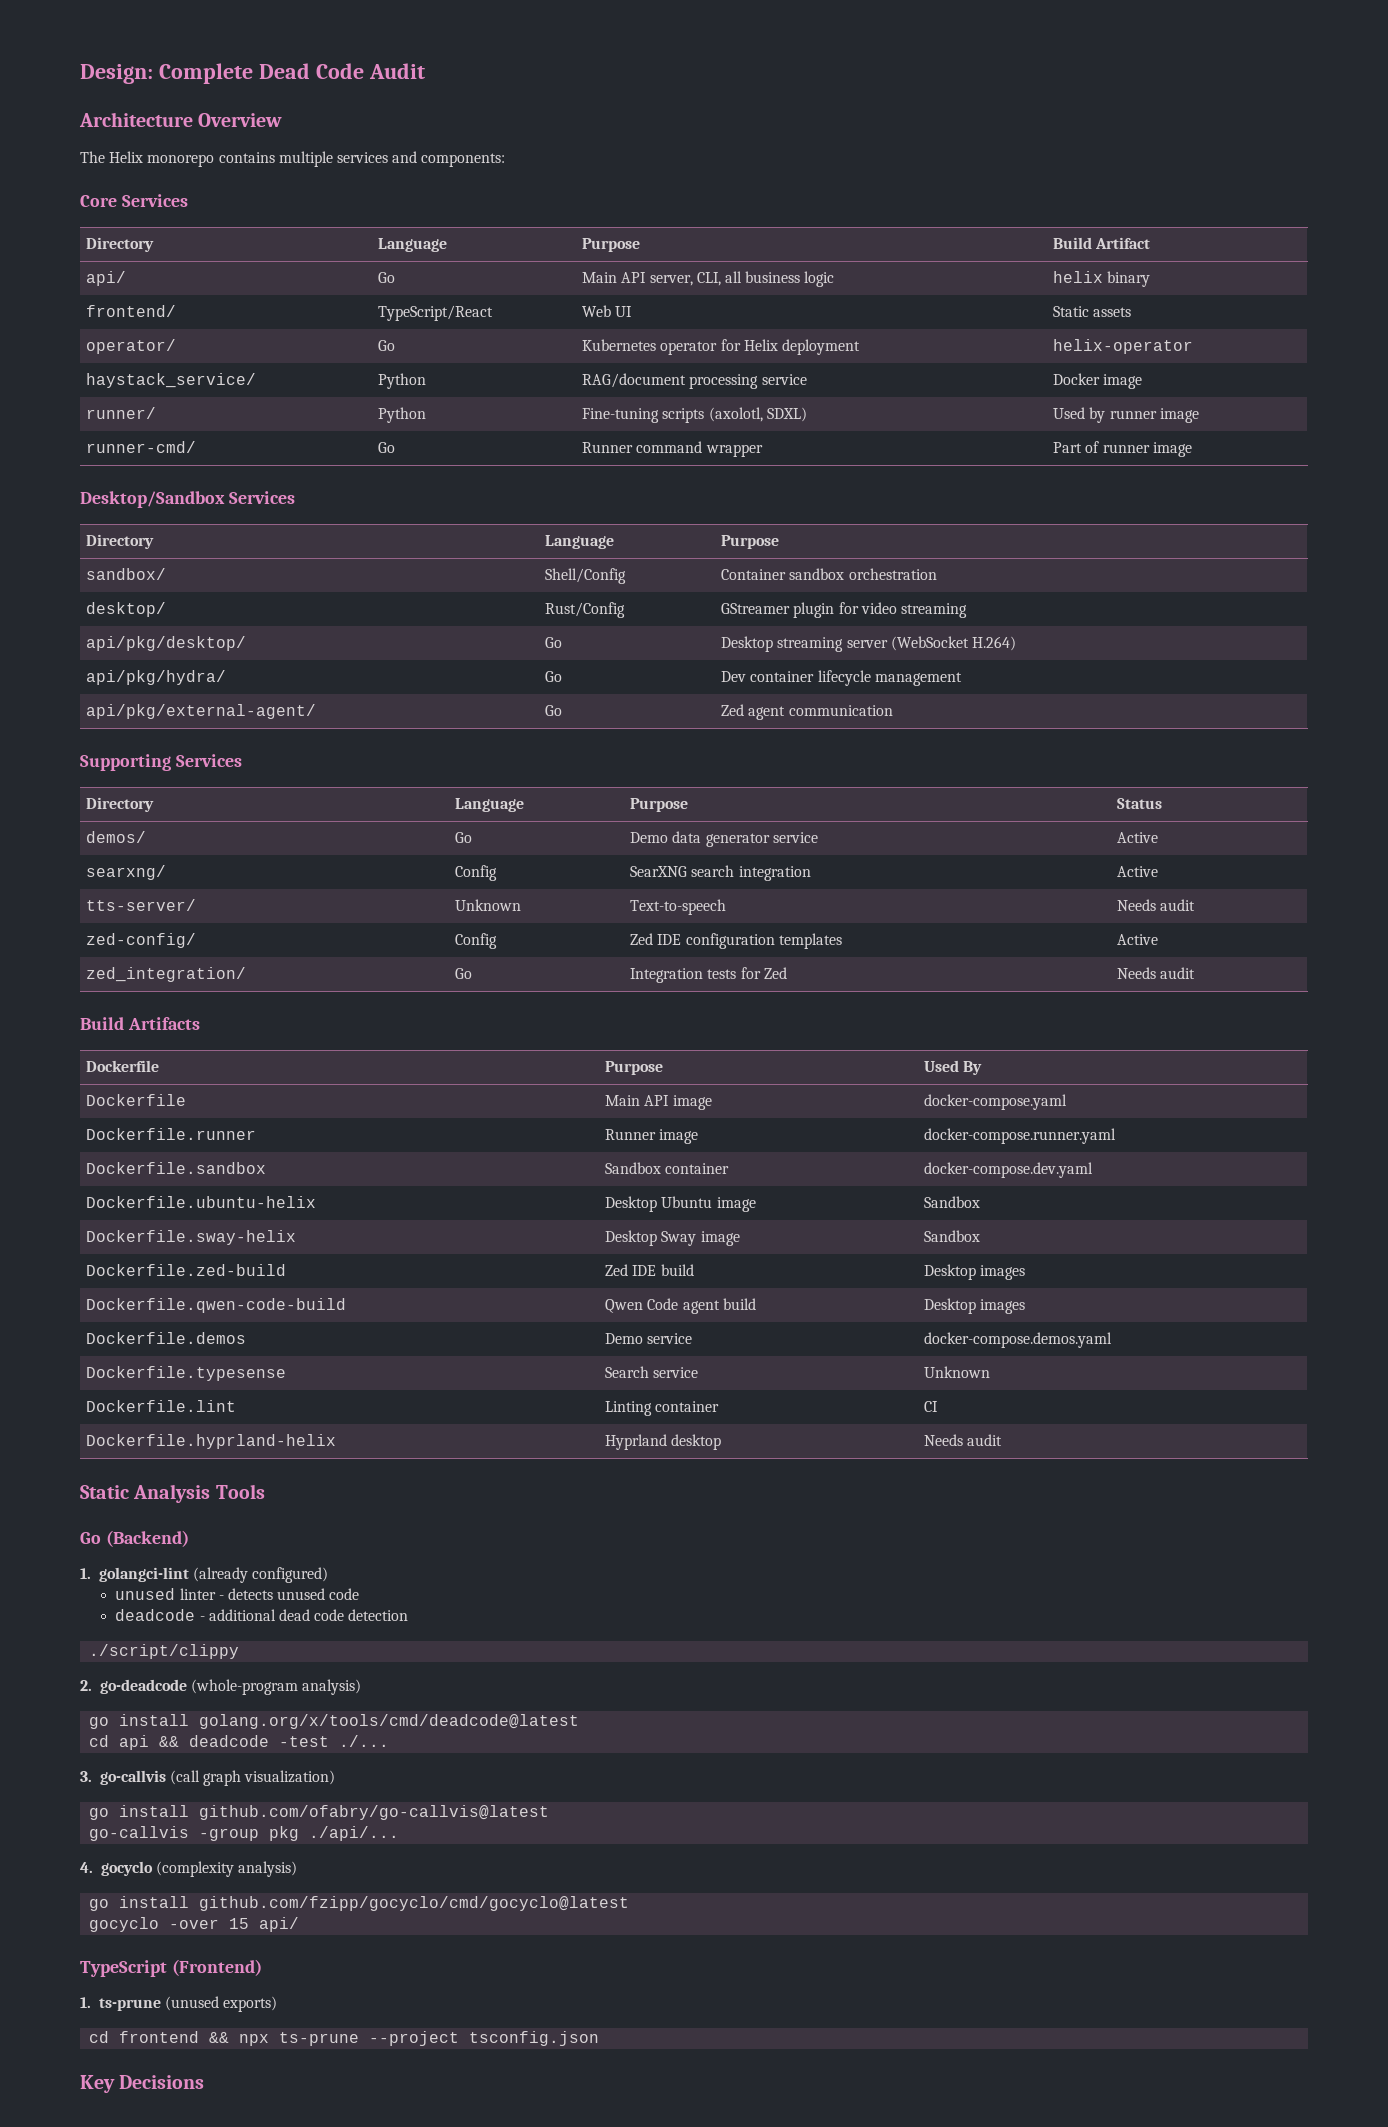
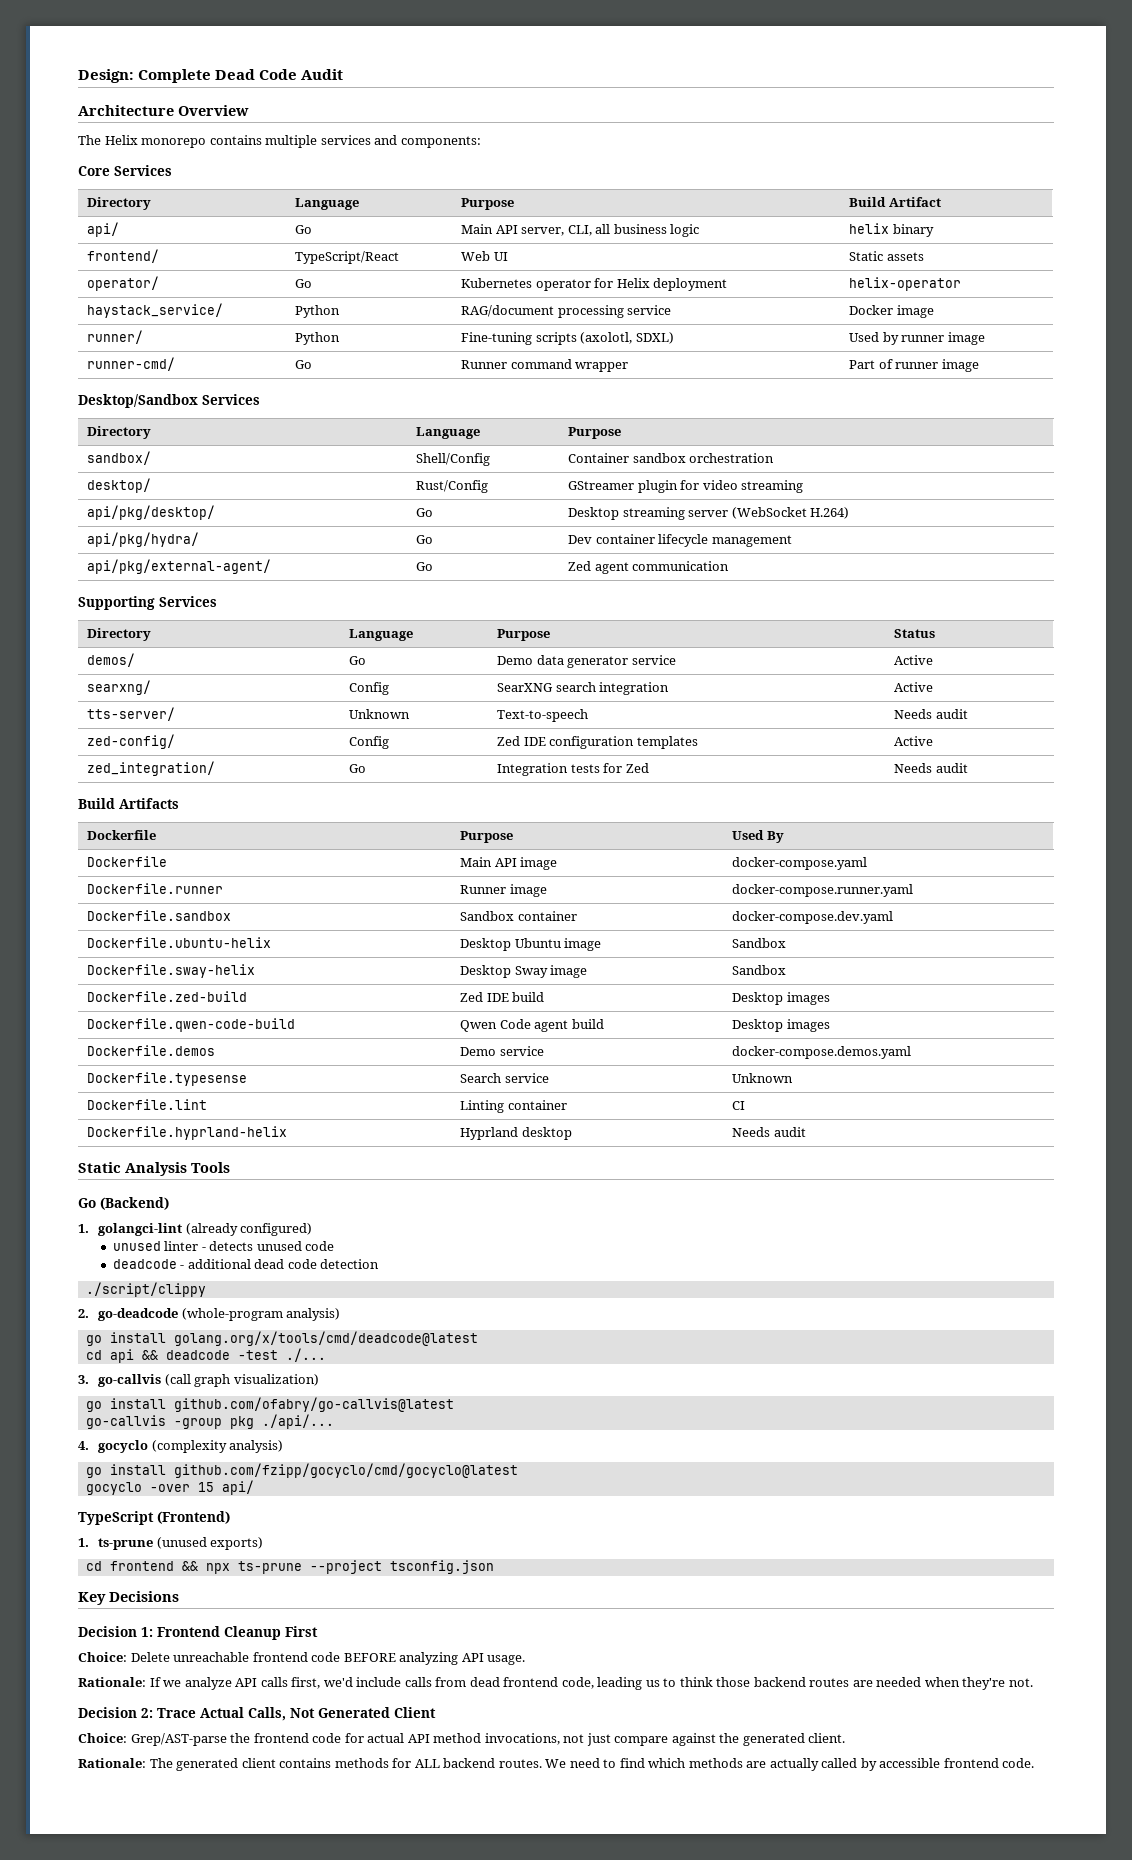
+ Decision 1: Frontend Cleanup First
+ Choice: Delete unreachable frontend code BEFORE analyzing API usage.
+ Rationale: If we analyze API calls first, we'd include calls from dead frontend code, leading us to think those backend routes are needed when they're not.
+ Decision 2: Trace Actual Calls, Not Generated Client
+ Choice: Grep/AST-parse the frontend code for actual API method invocations, not just compare against the generated client.
+ Rationale: The generated client contains methods for ALL backend routes. We need to find which methods are actually called by accessible frontend code.

